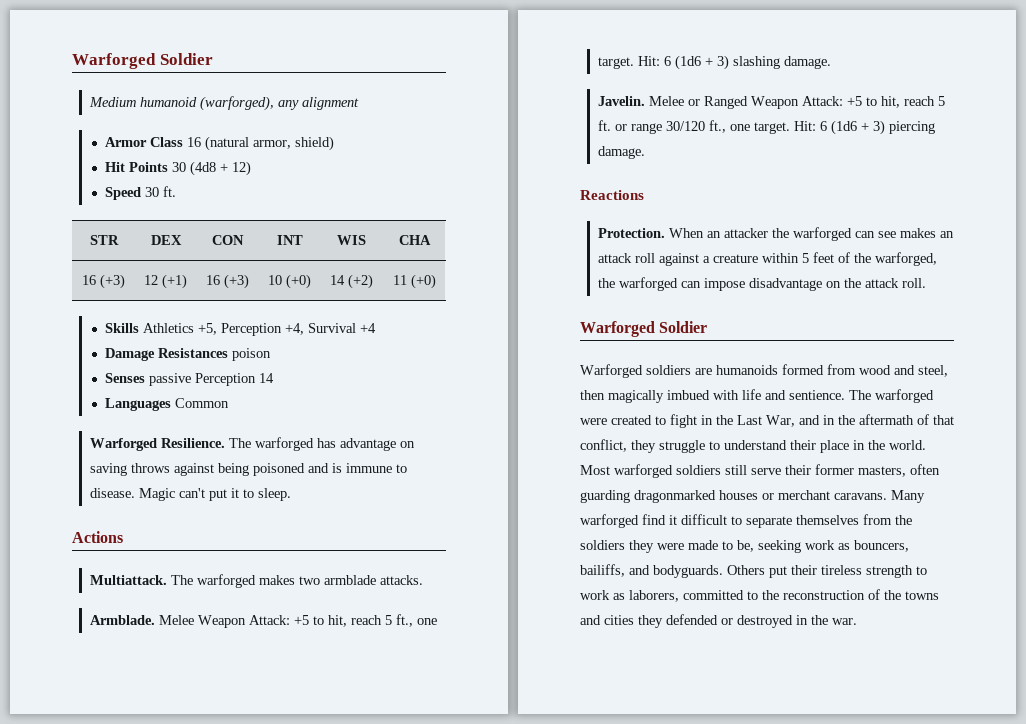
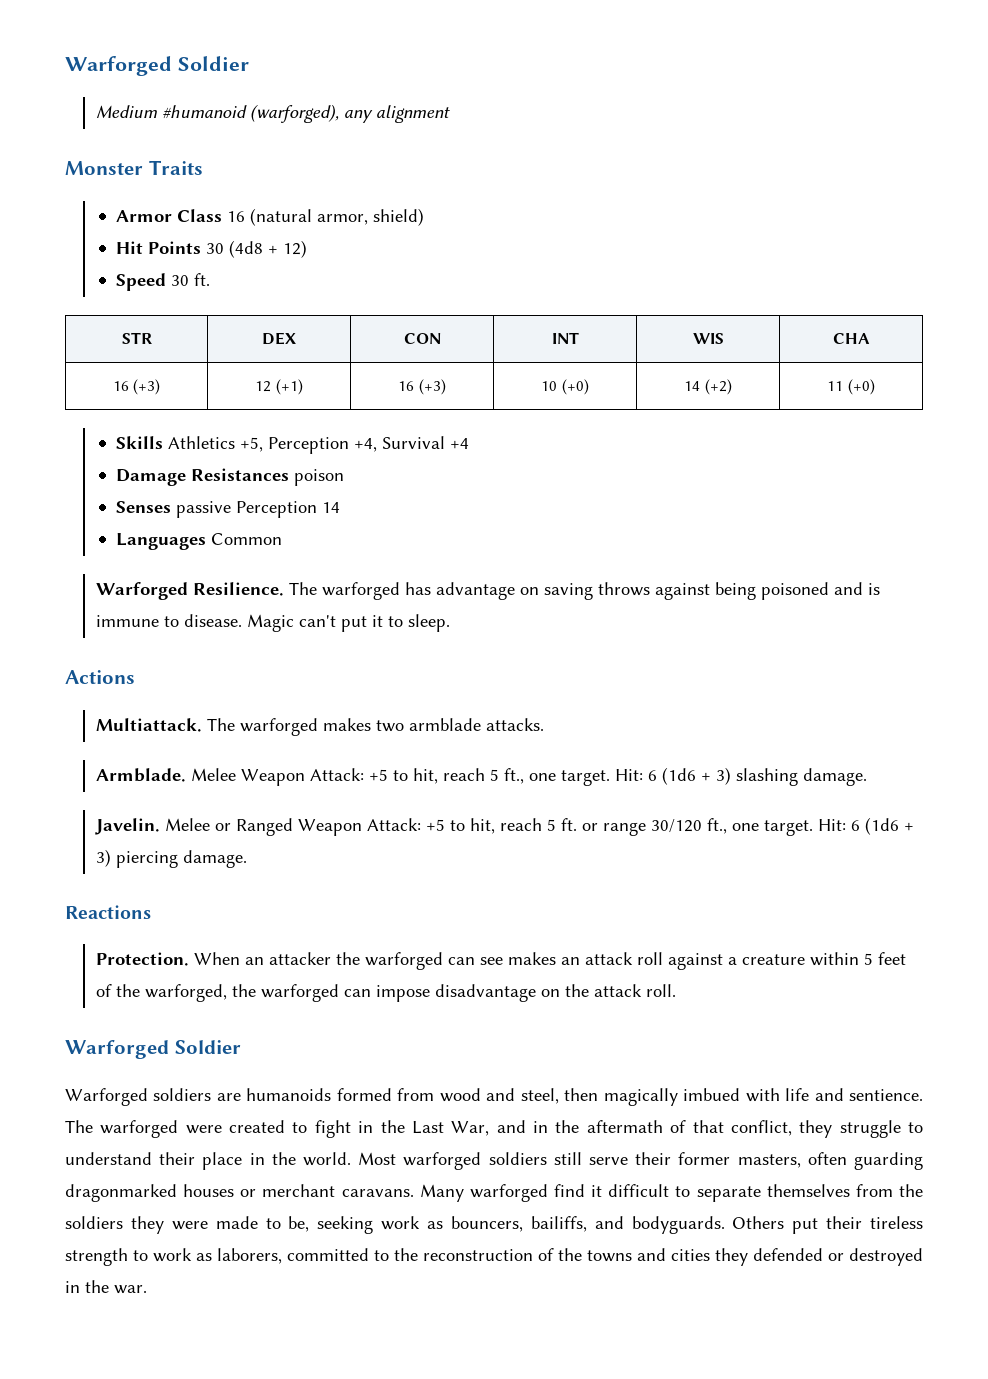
- Medium humanoid (warforged), any alignment
+ Medium #humanoid (warforged), any alignment
+ Monster Traits

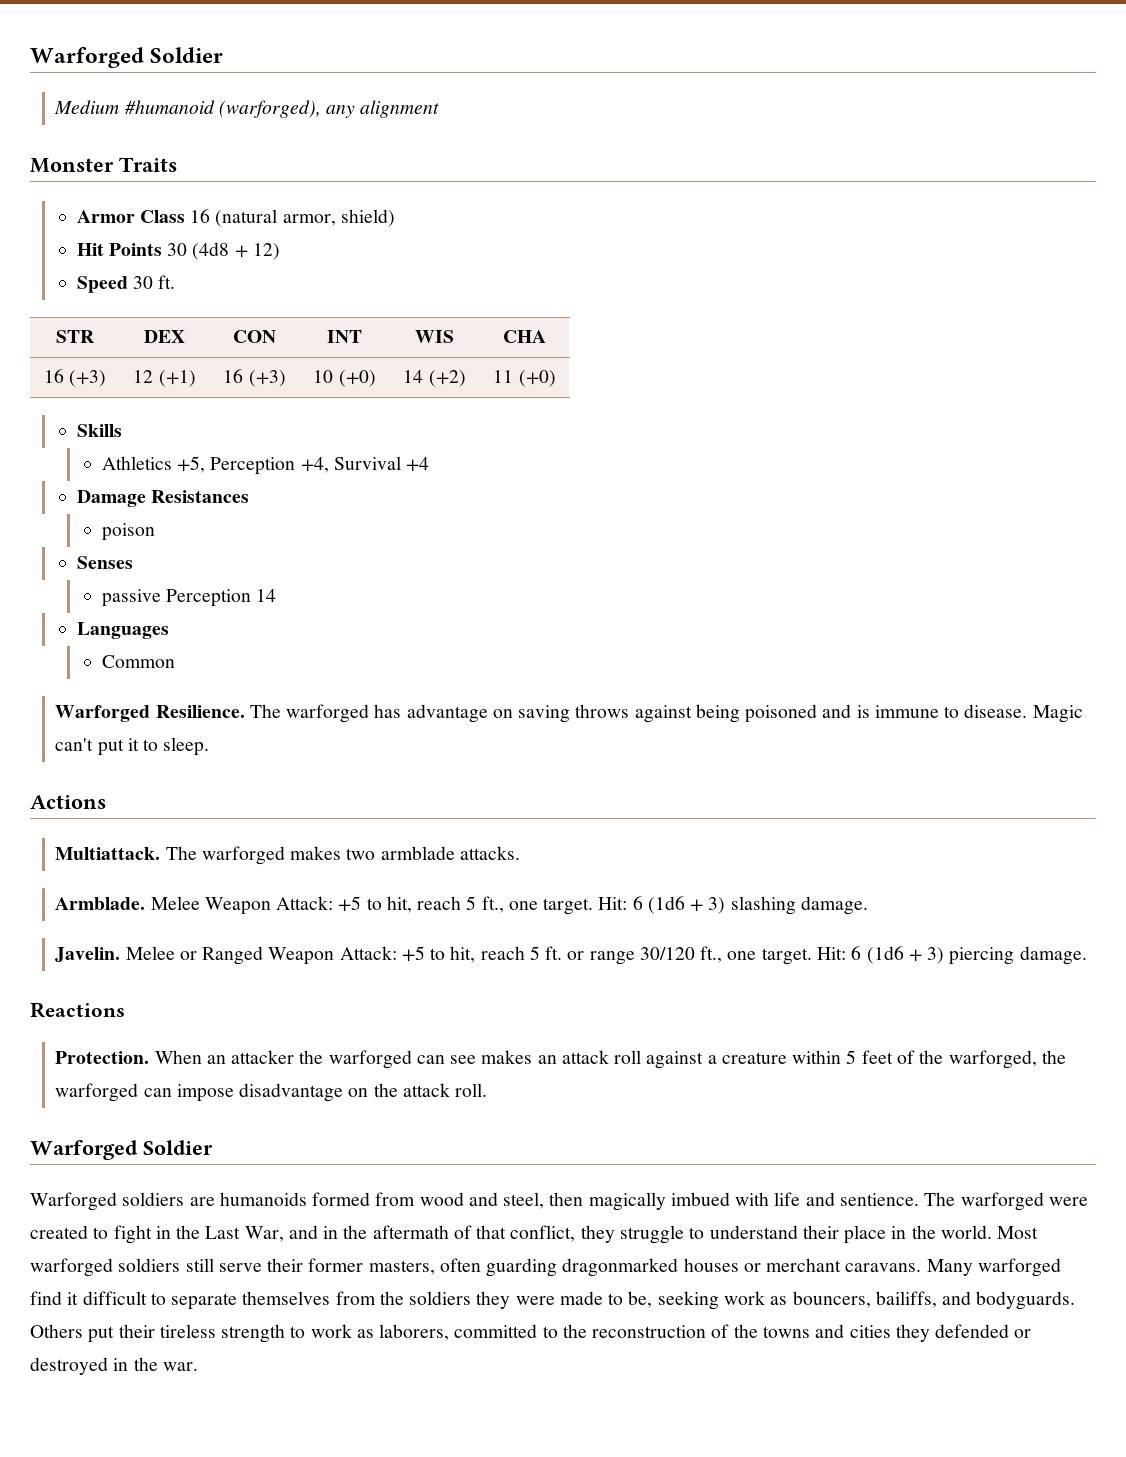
- Skills Athletics +5, Perception +4, Survival +4
+ Skills
+ Athletics +5, Perception +4, Survival +4
- Damage Resistances poison
+ Damage Resistances
+ poison
- Senses passive Perception 14
+ Senses
+ passive Perception 14
- Languages Common
+ Languages
+ Common

